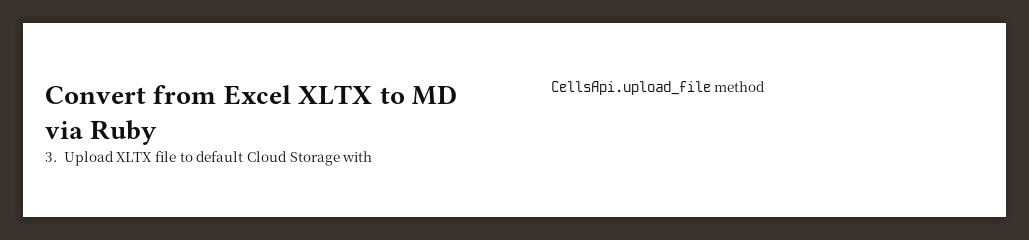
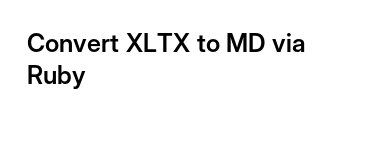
- Convert from Excel XLTX to MD via Ruby
+ Convert XLTX to MD via Ruby
- 3. Upload XLTX file to default Cloud Storage with CellsApi.upload_file method

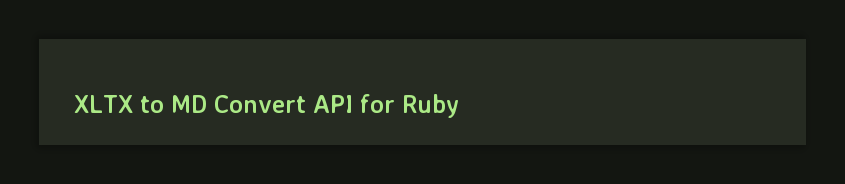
- Convert XLTX to MD via Ruby
+ XLTX to MD Convert API for Ruby

